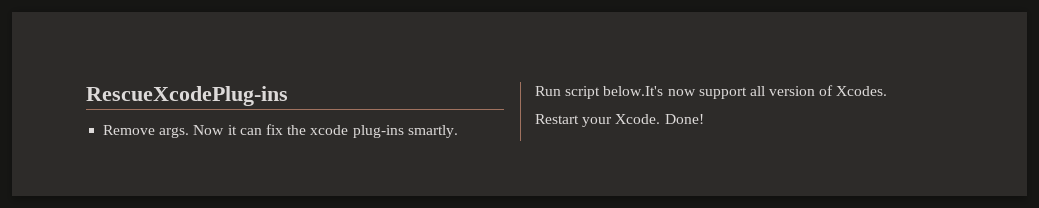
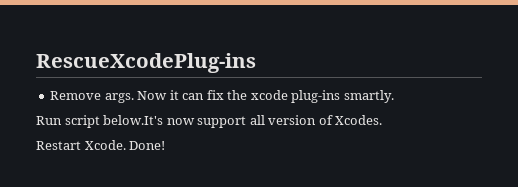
- Restart your Xcode.
+ Restart Xcode.

